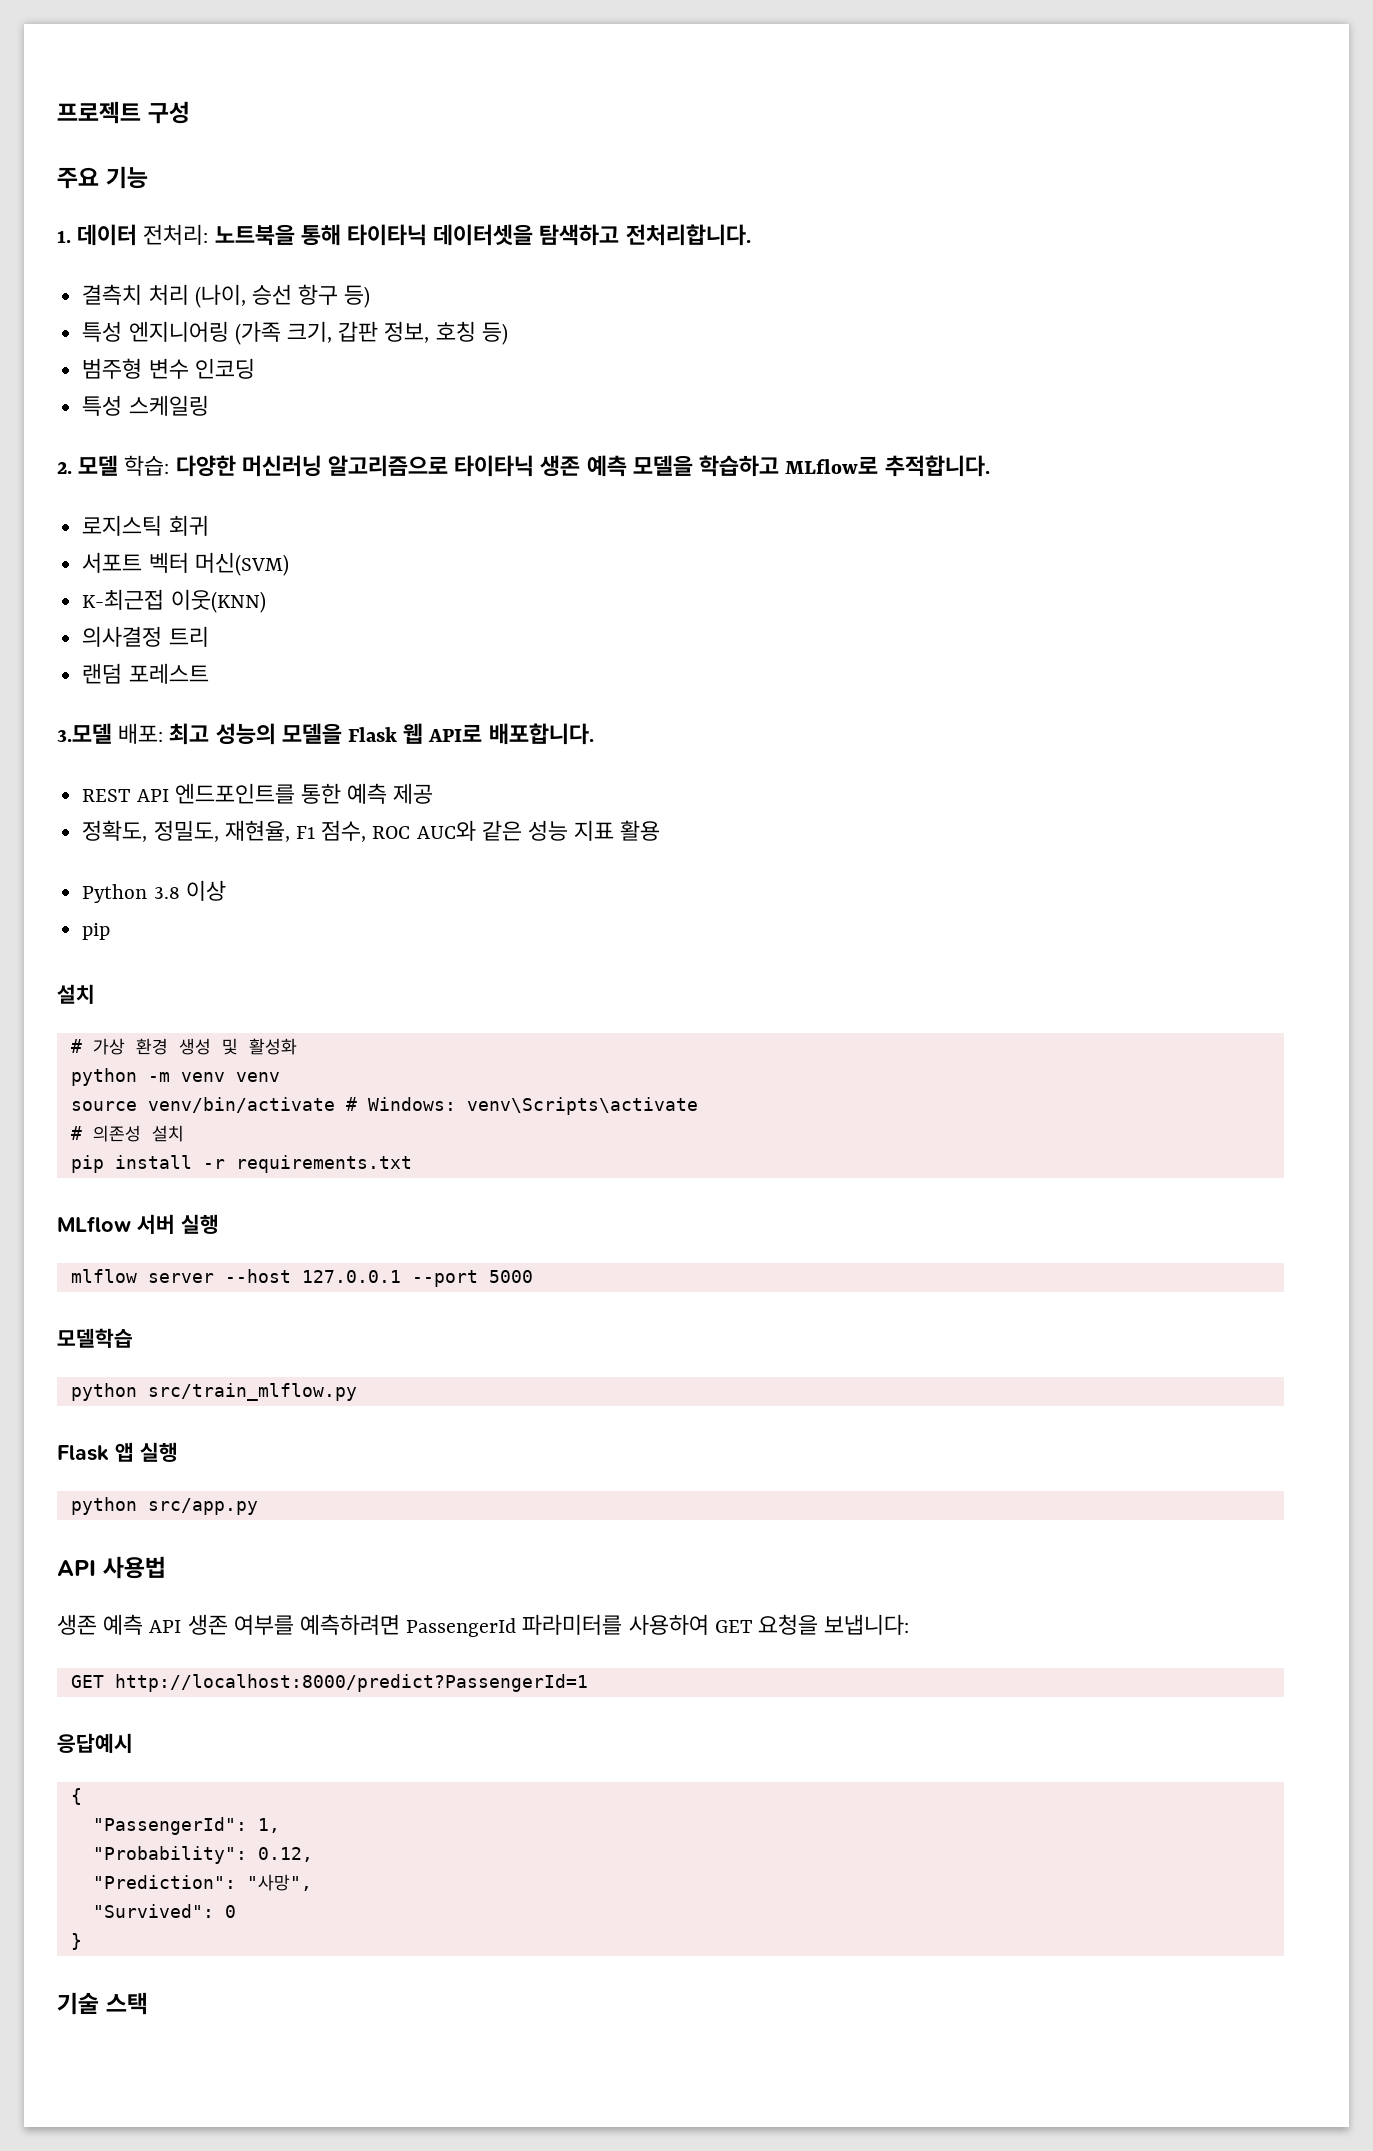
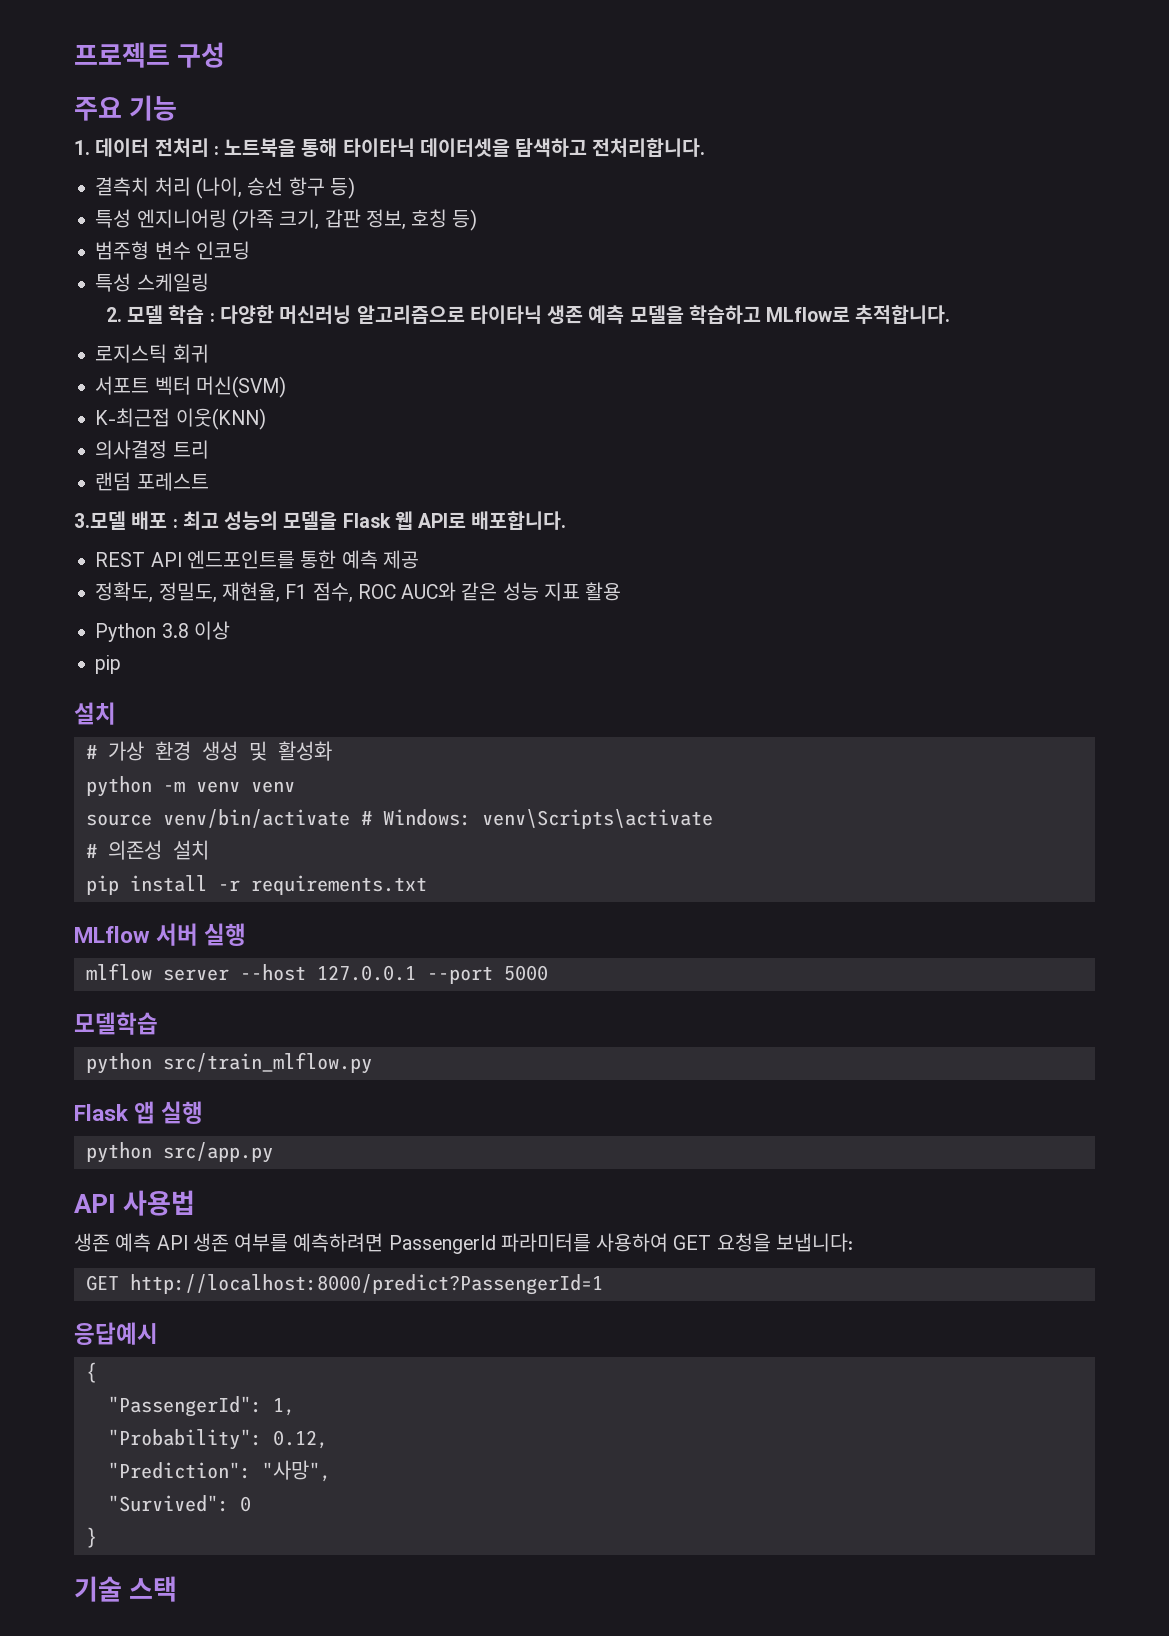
- 1. 데이터 전처리: 노트북을 통해 타이타닉 데이터셋을 탐색하고 전처리합니다.
+ 1. 데이터 전처리 : 노트북을 통해 타이타닉 데이터셋을 탐색하고 전처리합니다.
- 2. 모델 학습: 다양한 머신러닝 알고리즘으로 타이타닉 생존 예측 모델을 학습하고 MLflow로 추적합니다.
+ 2. 모델 학습 : 다양한 머신러닝 알고리즘으로 타이타닉 생존 예측 모델을 학습하고 MLflow로 추적합니다.
- 3.모델 배포: 최고 성능의 모델을 Flask 웹 API로 배포합니다.
+ 3.모델 배포 : 최고 성능의 모델을 Flask 웹 API로 배포합니다.

